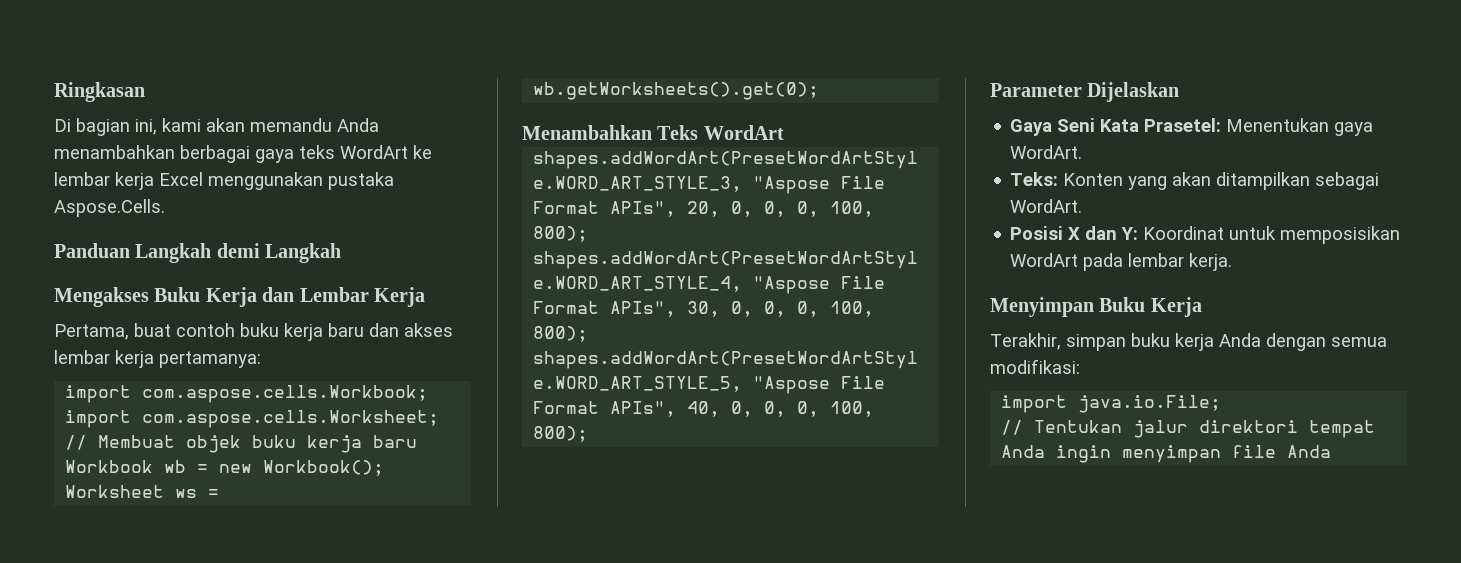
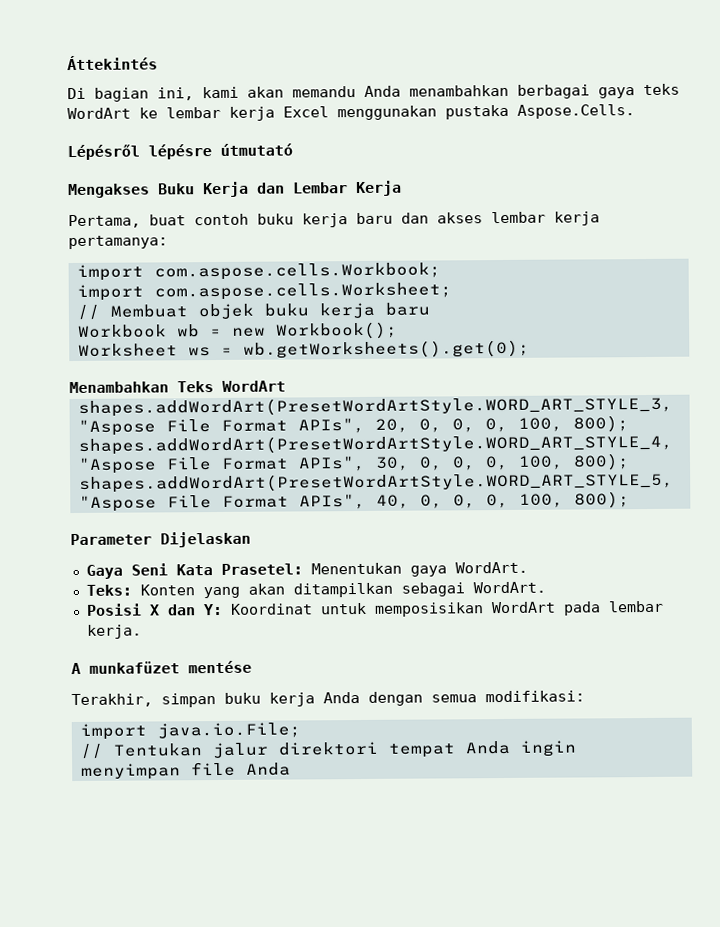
- Ringkasan
+ Áttekintés
- Panduan Langkah demi Langkah
+ Lépésről lépésre útmutató
- Menyimpan Buku Kerja
+ A munkafüzet mentése

